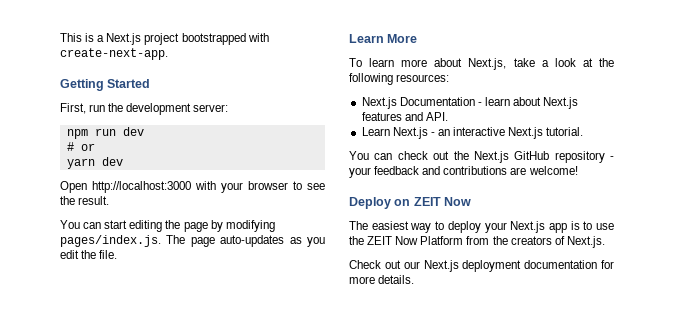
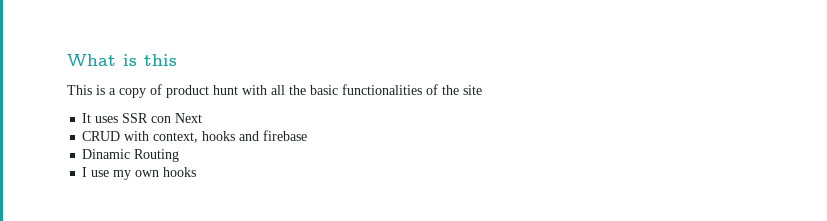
- This is a Next.js project bootstrapped with create-next-app.
- Getting Started
- First, run the development server:
- npm run dev
- # or
- yarn dev
- Open http://localhost:3000 with your browser to see the result.
- You can start editing the page by modifying pages/index.js. The page auto-updates as you edit the file.
- Learn More
- To learn more about Next.js, take a look at the following resources:
- Next.js Documentation - learn about Next.js features and API.
- Learn Next.js - an interactive Next.js tutorial.
- You can check out the Next.js GitHub repository - your feedback and contributions are welcome!
- Deploy on ZEIT Now
- The easiest way to deploy your Next.js app is to use the ZEIT Now Platform from the creators of Next.js.
- Check out our Next.js deployment documentation for more details.
+ What is this
+ This is a copy of product hunt with all the basic functionalities of the site
+ It uses SSR con Next
+ CRUD with context, hooks and firebase
+ Dinamic Routing
+ I use my own hooks

